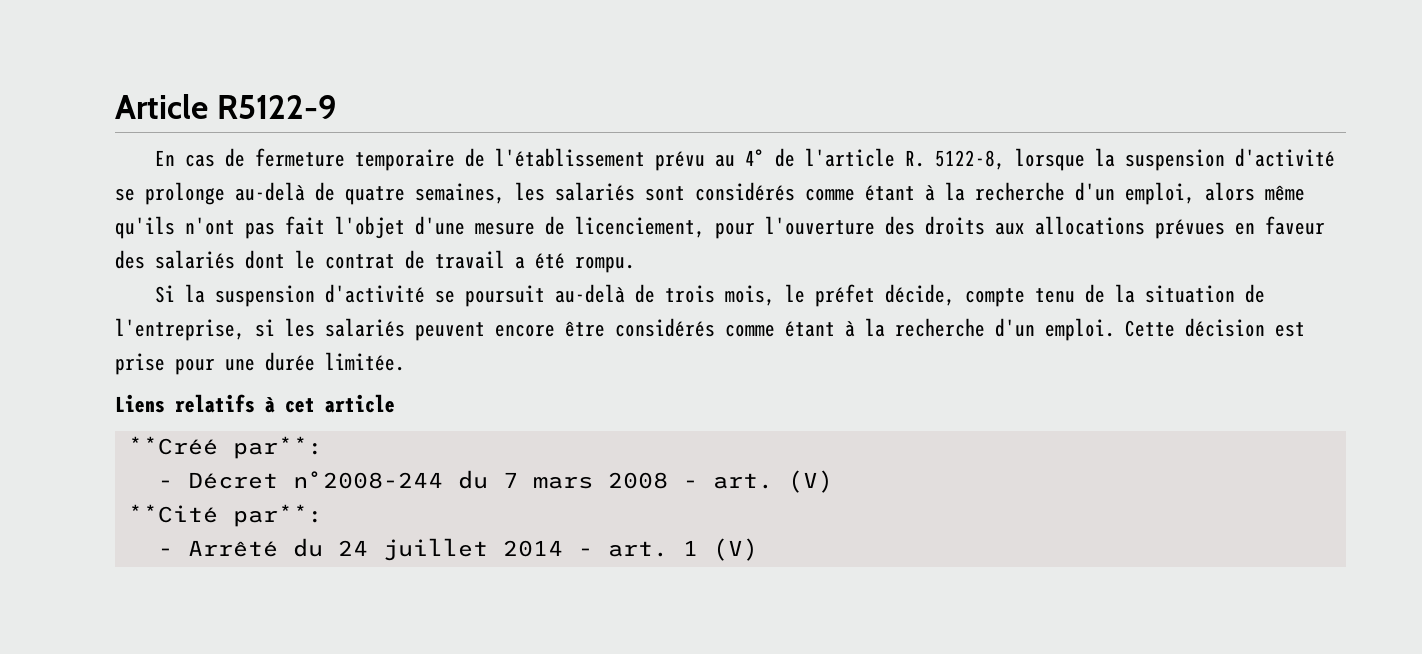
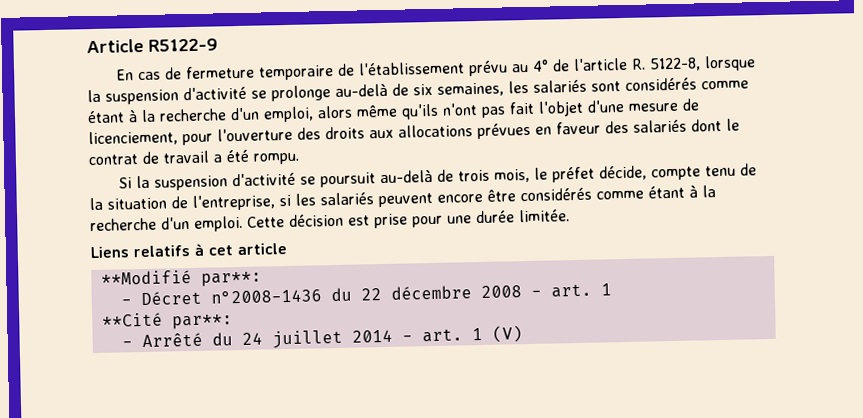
- En cas de fermeture temporaire de l'établissement prévu au 4° de l'article R. 5122-8, lorsque la suspension d'activité se prolonge au-delà de quatre semaines, les salariés sont considérés comme étant à la recherche d'un emploi, alors même qu'ils n'ont pas fait l'objet d'une mesure de licenciement, pour l'ouverture des droits aux allocations prévues en faveur des salariés dont le contrat de travail a été rompu.
+ En cas de fermeture temporaire de l'établissement prévu au 4° de l'article R. 5122-8, lorsque la suspension d'activité se prolonge au-delà de six semaines, les salariés sont considérés comme étant à la recherche d'un emploi, alors même qu'ils n'ont pas fait l'objet d'une mesure de licenciement, pour l'ouverture des droits aux allocations prévues en faveur des salariés dont le contrat de travail a été rompu.
- **Créé par**:
+ **Modifié par**:
- - Décret n°2008-244 du 7 mars 2008 - art. (V)
+ - Décret n°2008-1436 du 22 décembre 2008 - art. 1

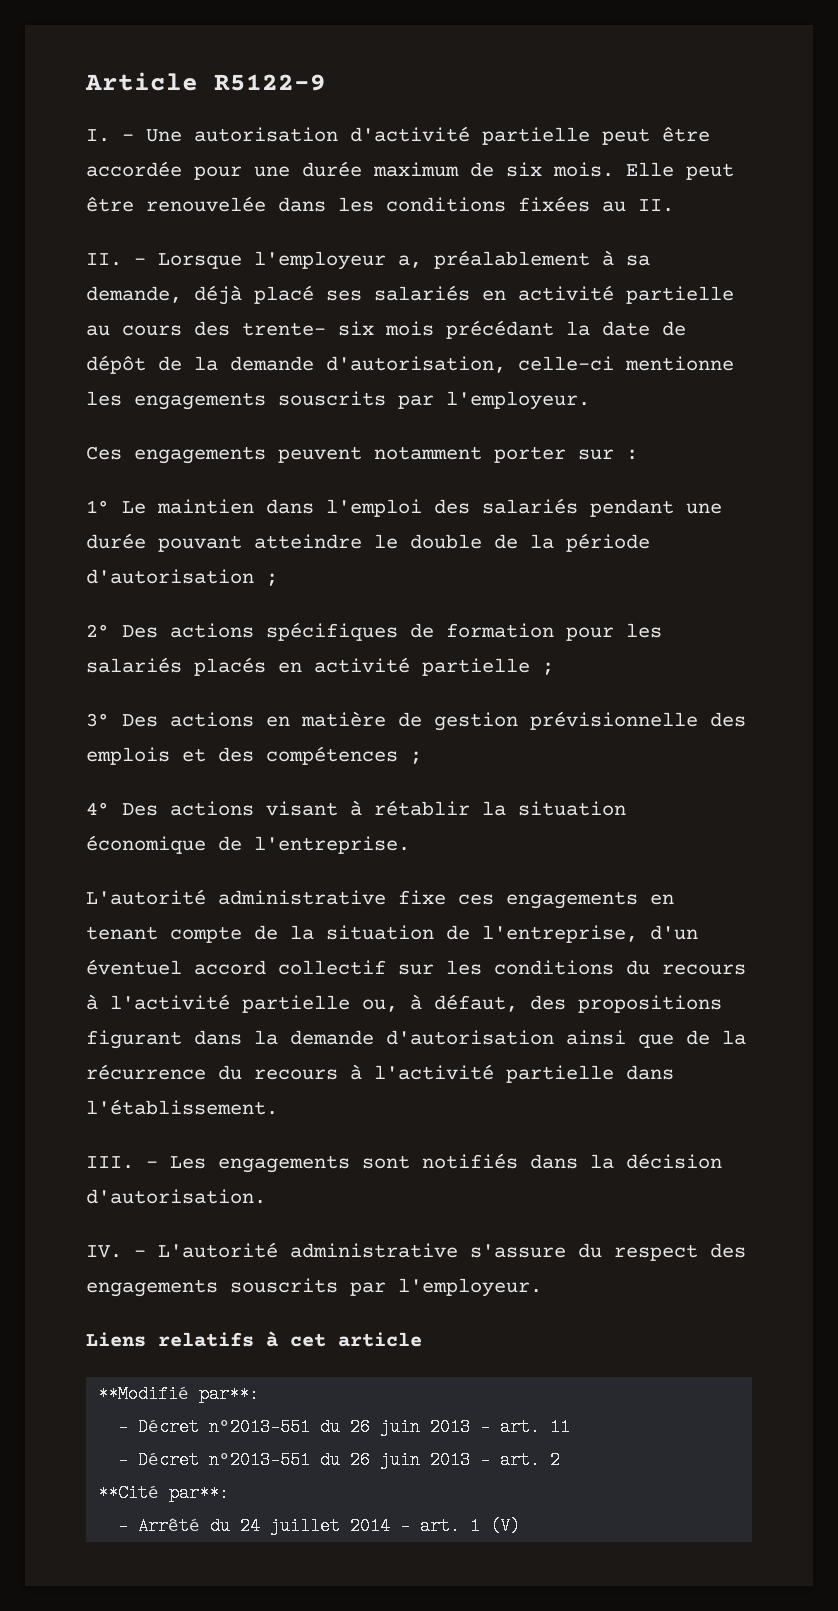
- En cas de fermeture temporaire de l'établissement prévu au 4° de l'article R. 5122-8, lorsque la suspension d'activité se prolonge au-delà de six semaines, les salariés sont considérés comme étant à la recherche d'un emploi, alors même qu'ils n'ont pas fait l'objet d'une mesure de licenciement, pour l'ouverture des droits aux allocations prévues en faveur des salariés dont le contrat de travail a été rompu.
- Si la suspension d'activité se poursuit au-delà de trois mois, le préfet décide, compte tenu de la situation de l'entreprise, si les salariés peuvent encore être considérés comme étant à la recherche d'un emploi. Cette décision est prise pour une durée limitée.
+ I. - Une autorisation d'activité partielle peut être accordée pour une durée maximum de six mois. Elle peut être renouvelée dans les conditions fixées au II.
+ II. - Lorsque l'employeur a, préalablement à sa demande, déjà placé ses salariés en activité partielle au cours des trente- six mois précédant la date de dépôt de la demande d'autorisation, celle-ci mentionne les engagements souscrits par l'employeur.
+ Ces engagements peuvent notamment porter sur :
+ 1° Le maintien dans l'emploi des salariés pendant une durée pouvant atteindre le double de la période d'autorisation ;
+ 2° Des actions spécifiques de formation pour les salariés placés en activité partielle ;
+ 3° Des actions en matière de gestion prévisionnelle des emplois et des compétences ;
+ 4° Des actions visant à rétablir la situation économique de l'entreprise.
+ L'autorité administrative fixe ces engagements en tenant compte de la situation de l'entreprise, d'un éventuel accord collectif sur les conditions du recours à l'activité partielle ou, à défaut, des propositions figurant dans la demande d'autorisation ainsi que de la récurrence du recours à l'activité partielle dans l'établissement.
+ III. - Les engagements sont notifiés dans la décision d'autorisation.
+ IV. - L'autorité administrative s'assure du respect des engagements souscrits par l'employeur.
- - Décret n°2008-1436 du 22 décembre 2008 - art. 1
+ - Décret n°2013-551 du 26 juin 2013 - art. 11
+ - Décret n°2013-551 du 26 juin 2013 - art. 2

